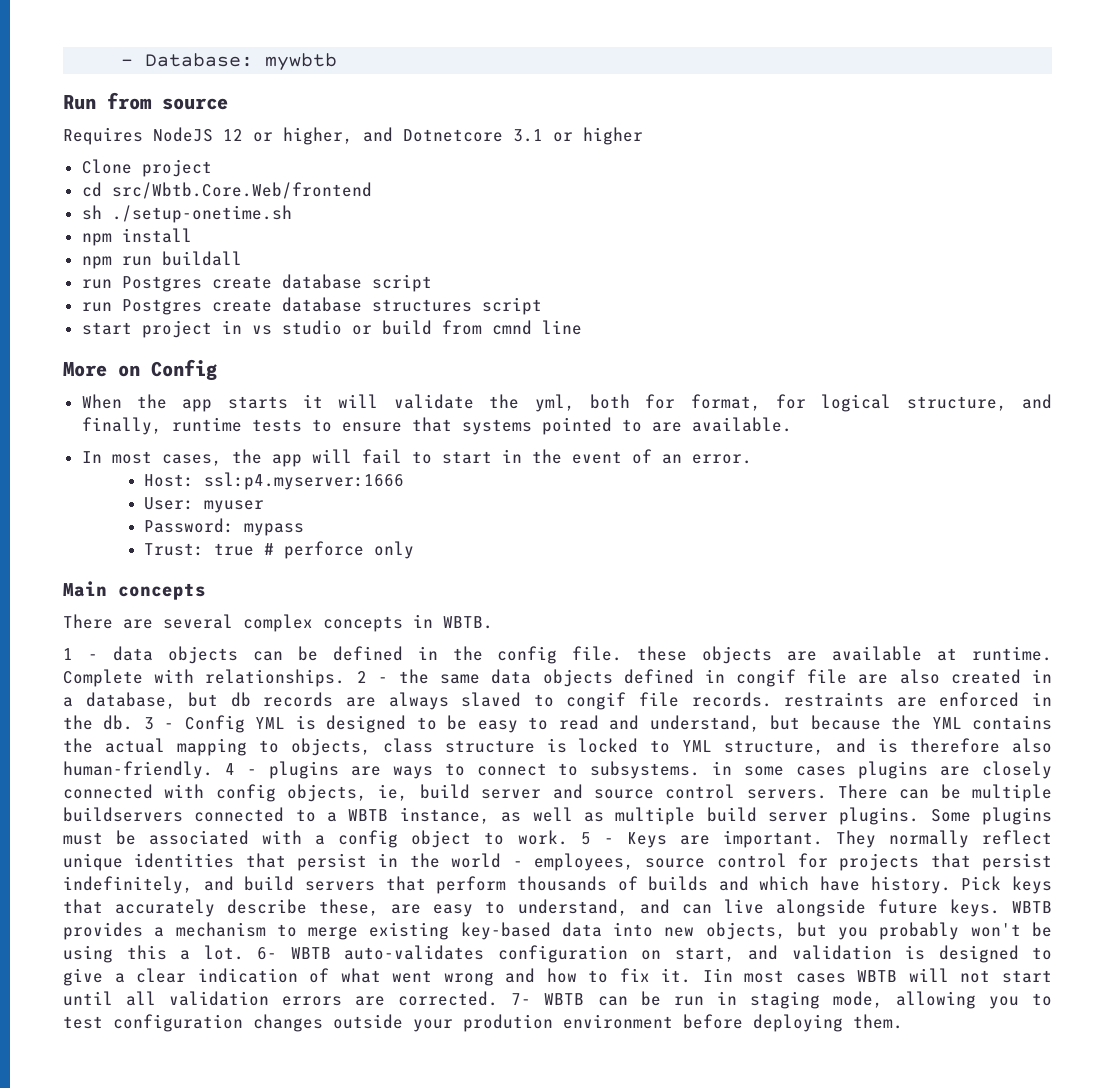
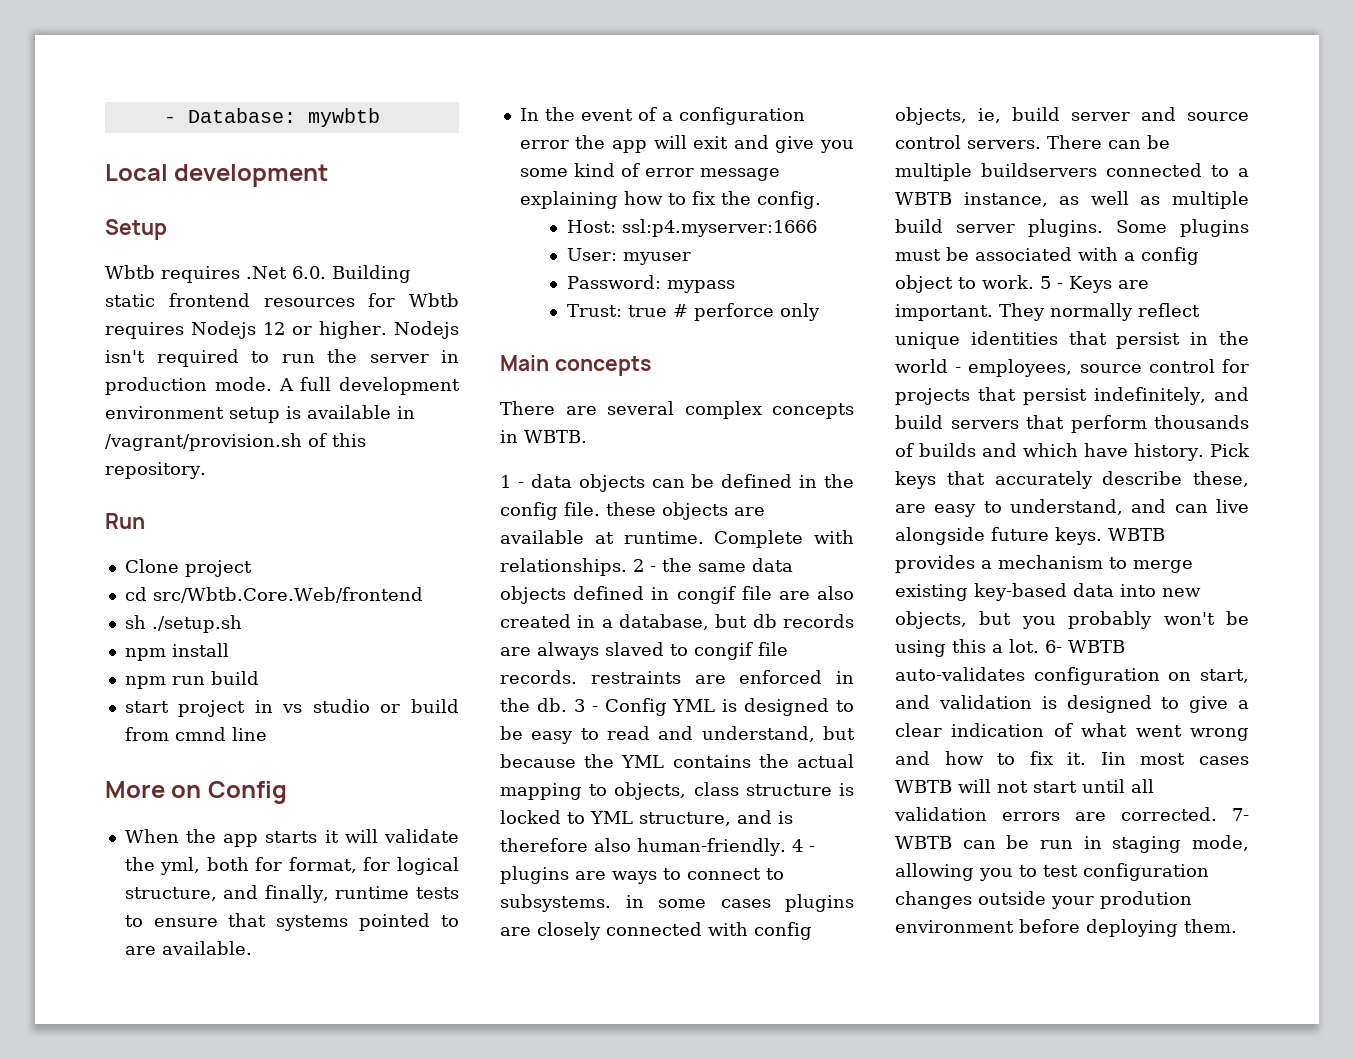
- Run from source
- Requires NodeJS 12 or higher, and Dotnetcore 3.1 or higher
+ Local development
+ Setup
+ Wbtb requires .Net 6.0. Building static frontend resources for Wbtb requires Nodejs 12 or higher. Nodejs isn't required to run the server in production mode. A full development environment setup is available in /vagrant/provision.sh of this repository.
+ Run
- sh ./setup-onetime.sh
+ sh ./setup.sh
- npm run buildall
- run Postgres create database script
- run Postgres create database structures script
+ npm run build
- In most cases, the app will fail to start in the event of an error.
+ In the event of a configuration error the app will exit and give you some kind of error message explaining how to fix the config.

